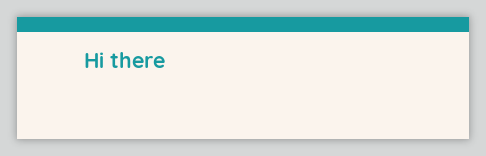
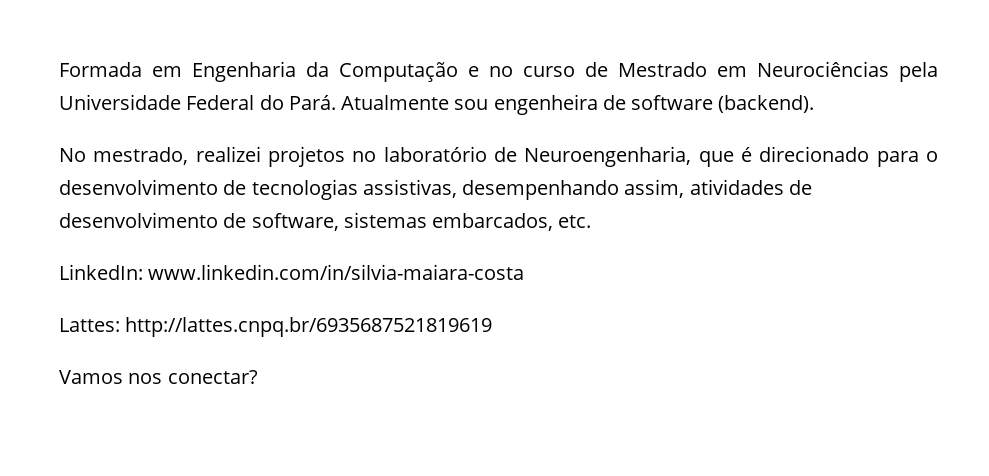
- Hi there
+ Formada em Engenharia da Computação e no curso de Mestrado em Neurociências pela Universidade Federal do Pará. Atualmente sou engenheira de software (backend).
+ No mestrado, realizei projetos no laboratório de Neuroengenharia, que é direcionado para o desenvolvimento de tecnologias assistivas, desempenhando assim, atividades de desenvolvimento de software, sistemas embarcados, etc.
+ LinkedIn: www.linkedin.com/in/silvia-maiara-costa
+ Lattes: http://lattes.cnpq.br/6935687521819619
+ Vamos nos conectar?

